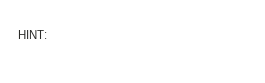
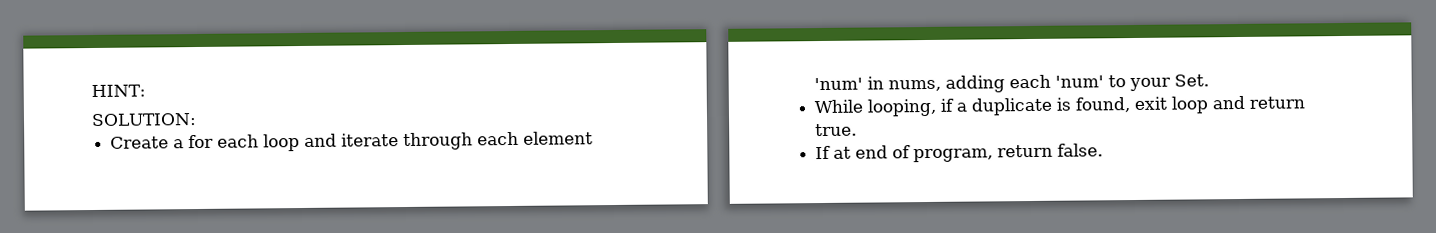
+ SOLUTION:
+ Create a for each loop and iterate through each element 'num' in nums, adding each 'num' to your Set.
+ While looping, if a duplicate is found, exit loop and return true.
+ If at end of program, return false.

